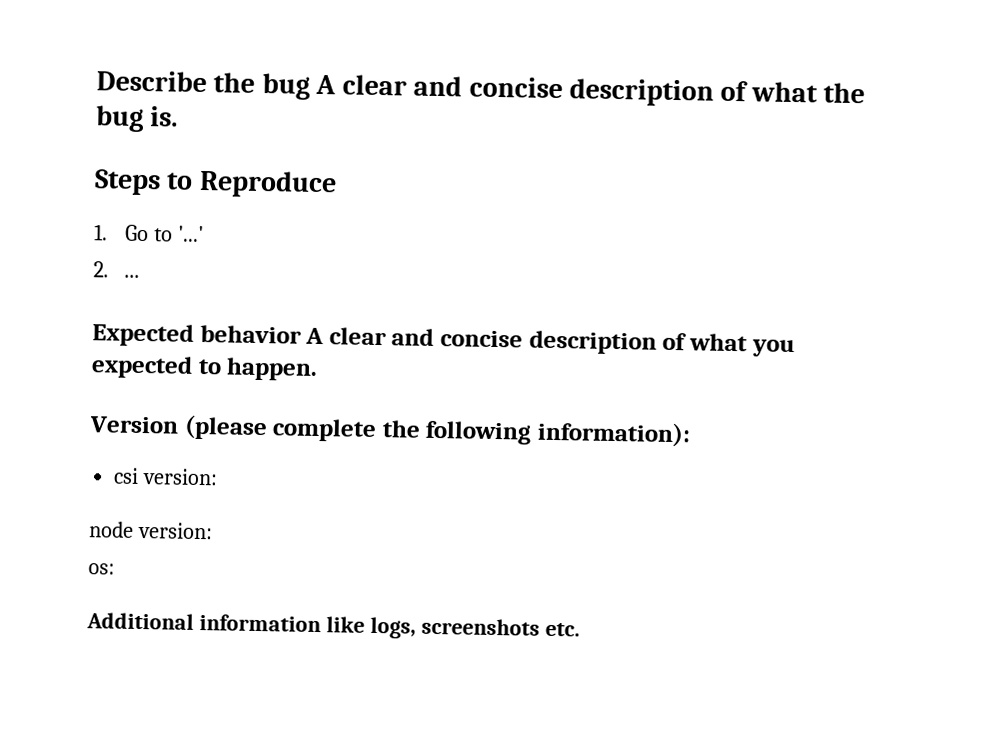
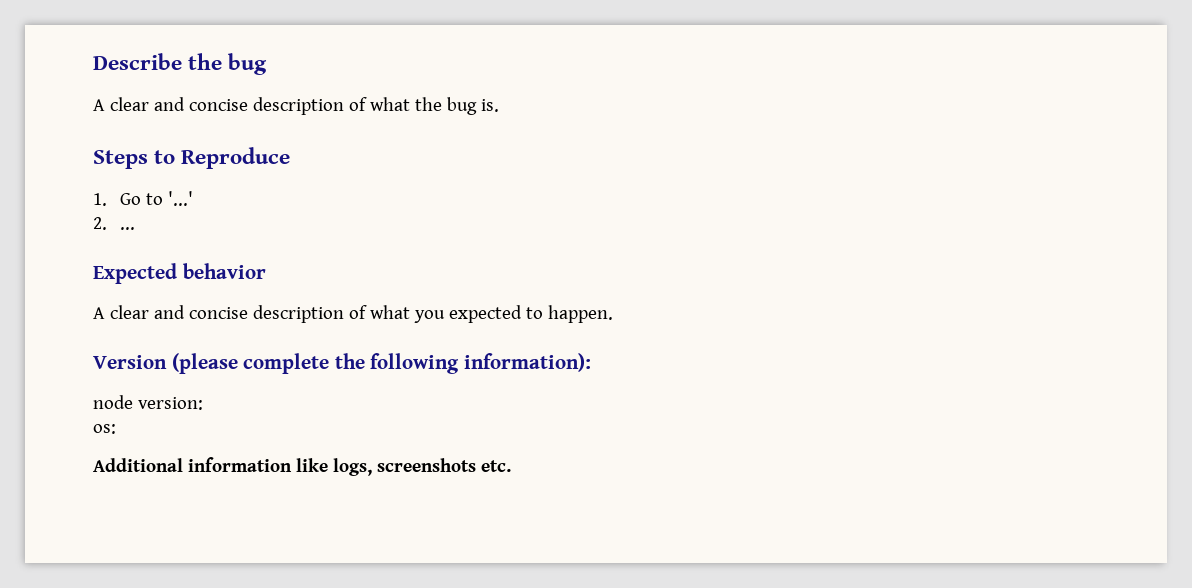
- Describe the bug A clear and concise description of what the bug is.
+ Describe the bug
+ A clear and concise description of what the bug is.
- Expected behavior A clear and concise description of what you expected to happen.
+ Expected behavior
+ A clear and concise description of what you expected to happen.
- csi version:

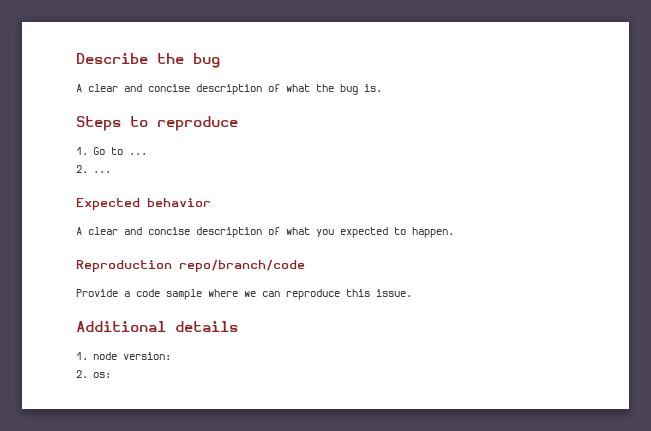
- Steps to Reproduce
+ Steps to reproduce
- 1. Go to '...'
+ 1. Go to ...
- Version (please complete the following information):
- node version:
+ Reproduction repo/branch/code
+ Provide a code sample where we can reproduce this issue.
+ Additional details
+ 1. node version:
- os:
+ 2. os:
- Additional information like logs, screenshots etc.

